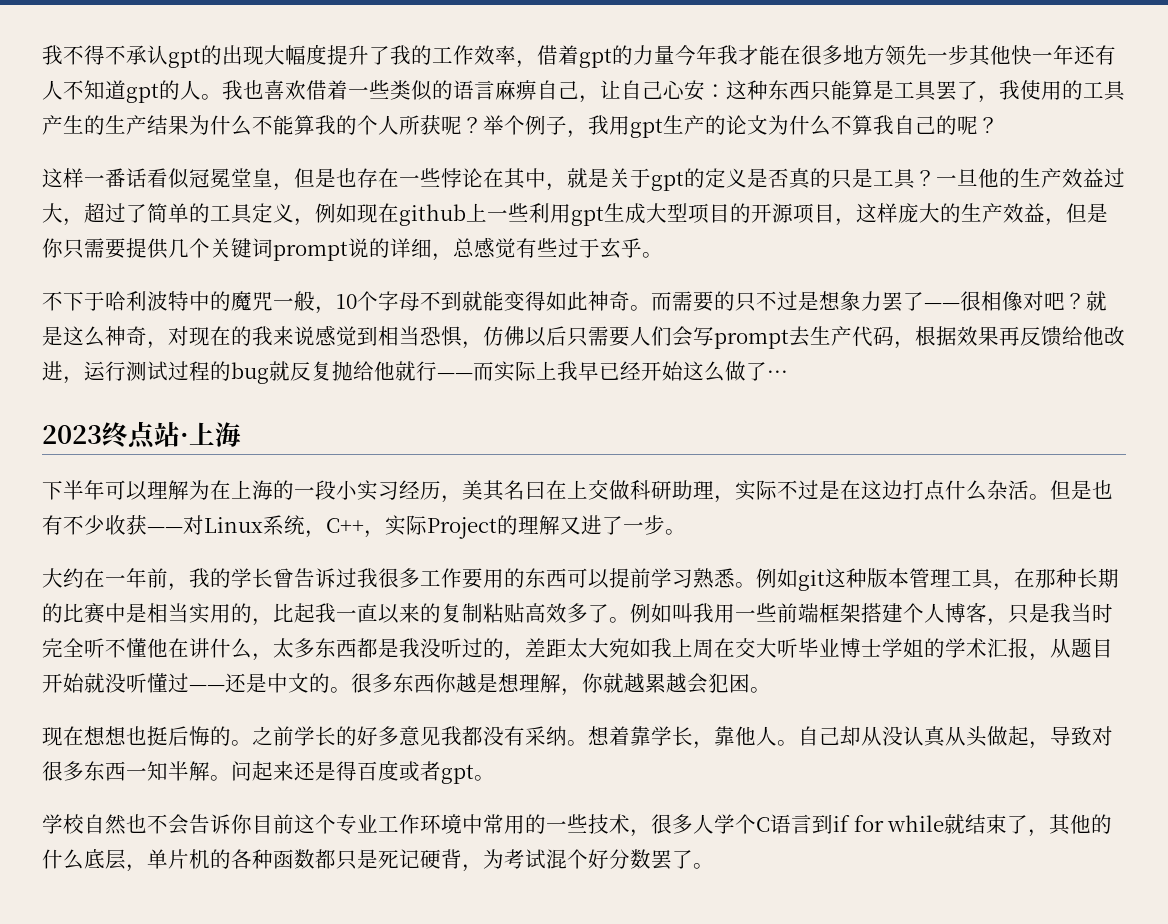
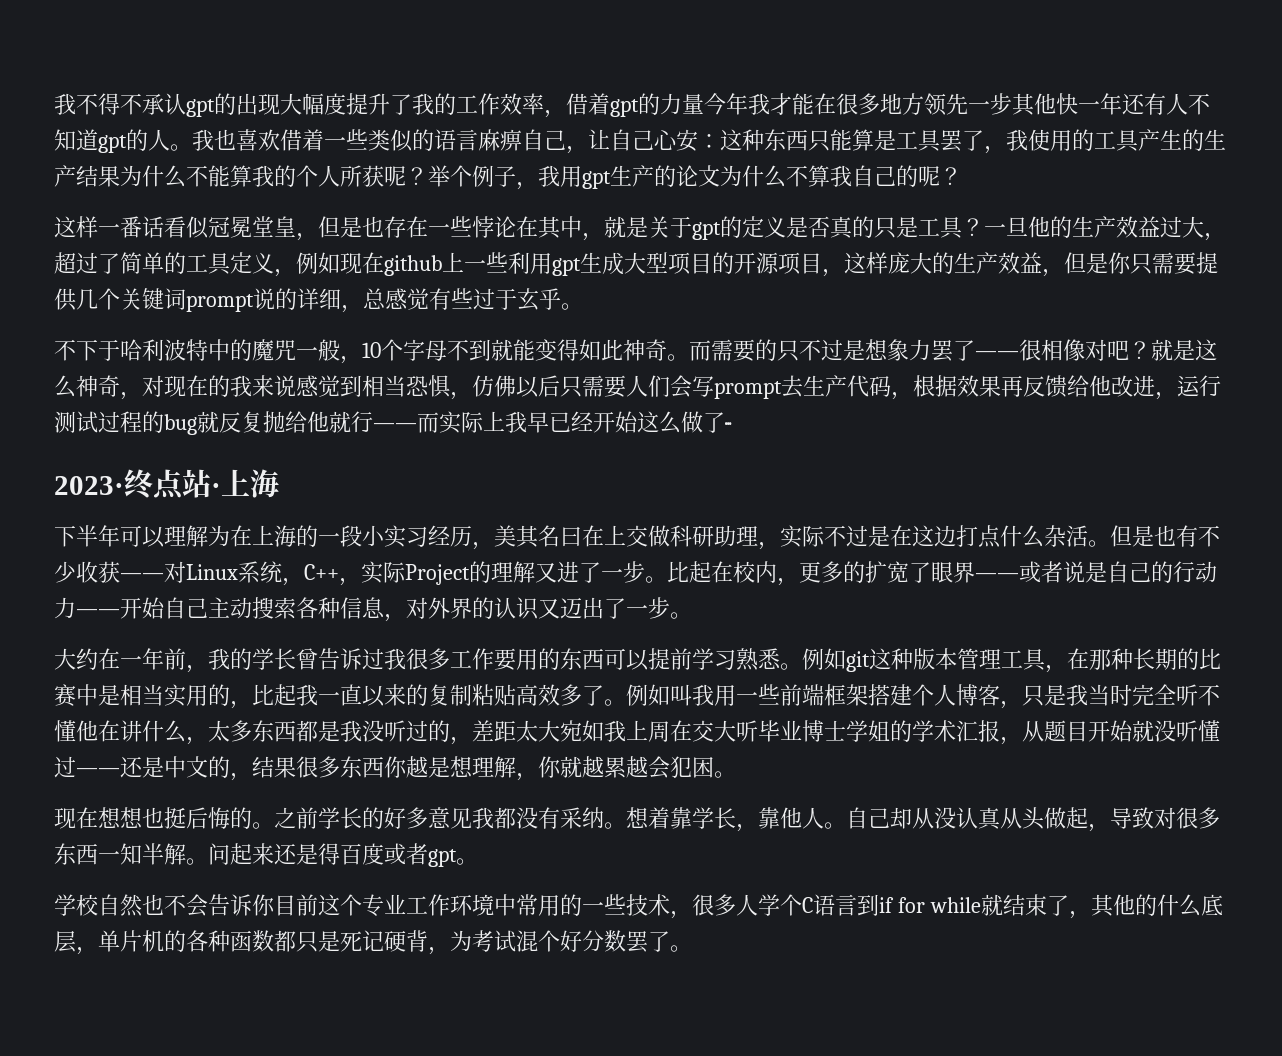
- 2023终点站·上海
+ 2023·终点站·上海
+ 比起在校内，更多的扩宽了眼界——或者说是自己的行动力——开始自己主动搜索各种信息，对外界的认识又迈出了一步。
- 例如叫我用一些前端框架搭建个人博客，只是我当时完全听不懂他在讲什么，太多东西都是我没听过的，差距太大宛如我上周在交大听毕业博士学姐的学术汇报，从题目开始就没听懂过——还是中文的。很多东西你越是想理解，你就越累越会犯困。
+ 例如叫我用一些前端框架搭建个人博客，只是我当时完全听不懂他在讲什么，太多东西都是我没听过的，差距太大宛如我上周在交大听毕业博士学姐的学术汇报，从题目开始就没听懂过——还是中文的，结果很多东西你越是想理解，你就越累越会犯困。

